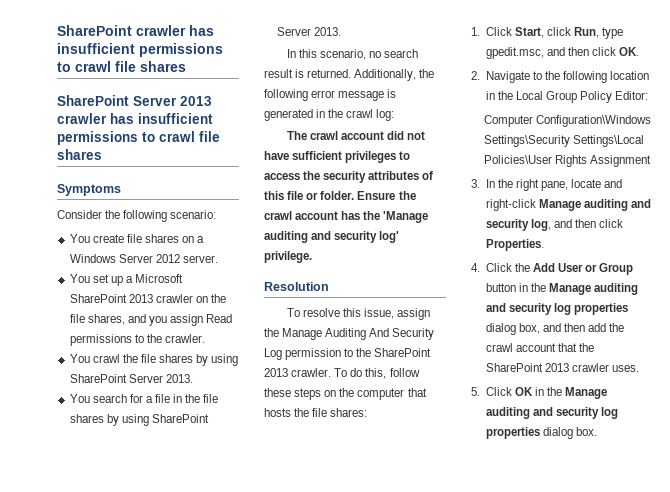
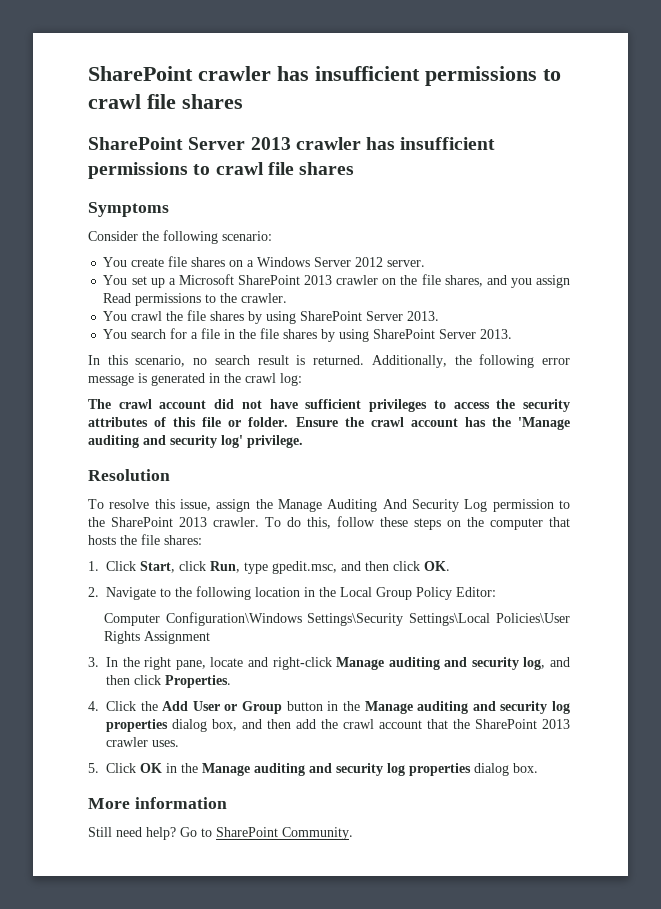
+ More information
+ Still need help? Go to SharePoint Community.

